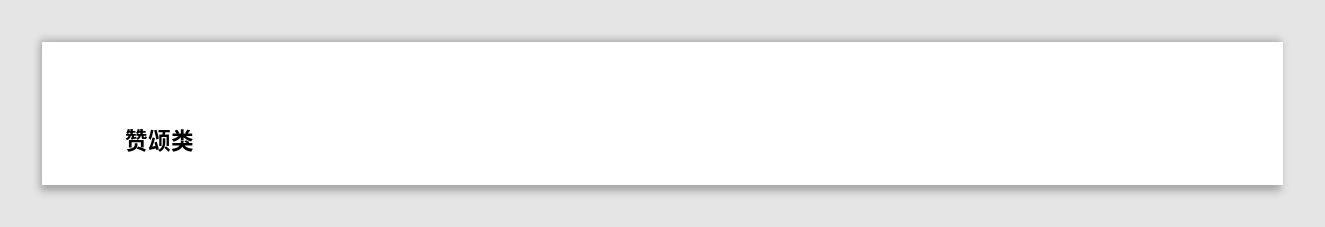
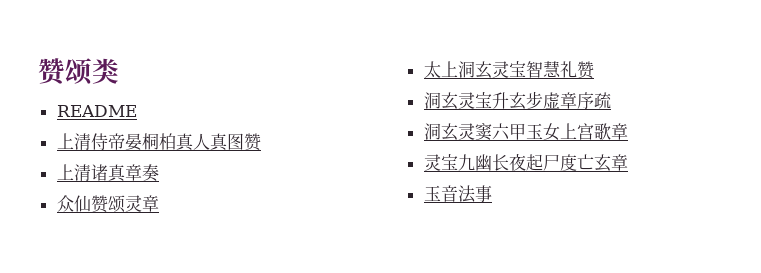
+ README
+ 上清侍帝晏桐柏真人真图赞
+ 上清诸真章奏
+ 众仙赞颂灵章
+ 太上洞玄灵宝智慧礼赞
+ 洞玄灵宝升玄步虚章序疏
+ 洞玄灵窦六甲玉女上宫歌章
+ 灵宝九幽长夜起尸度亡玄章
+ 玉音法事

